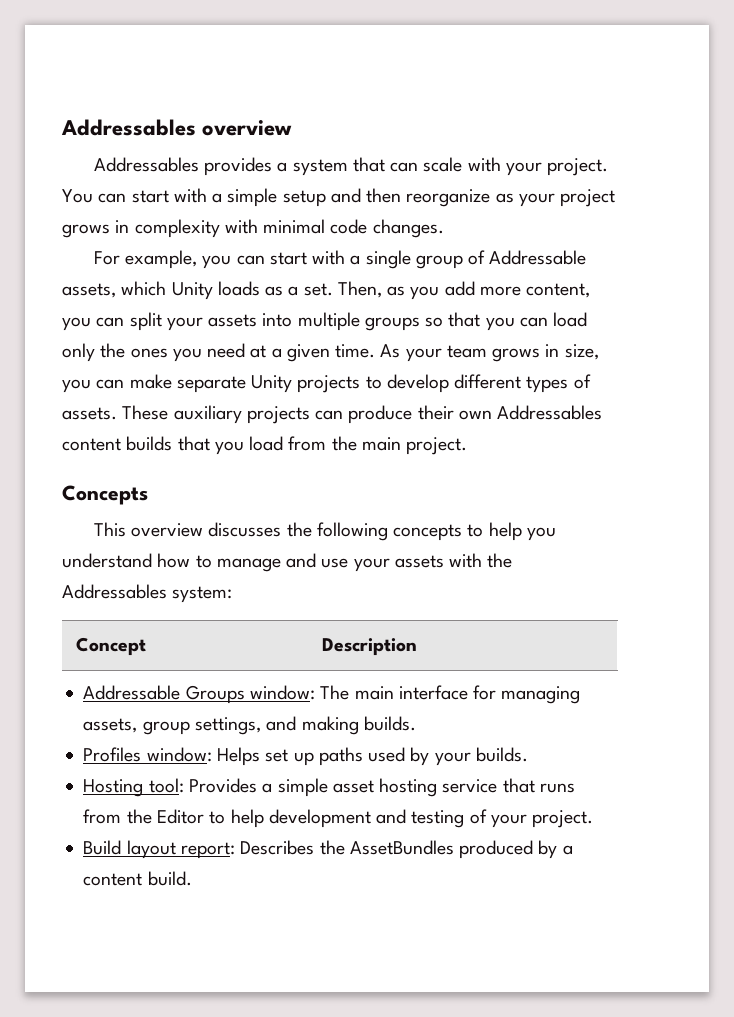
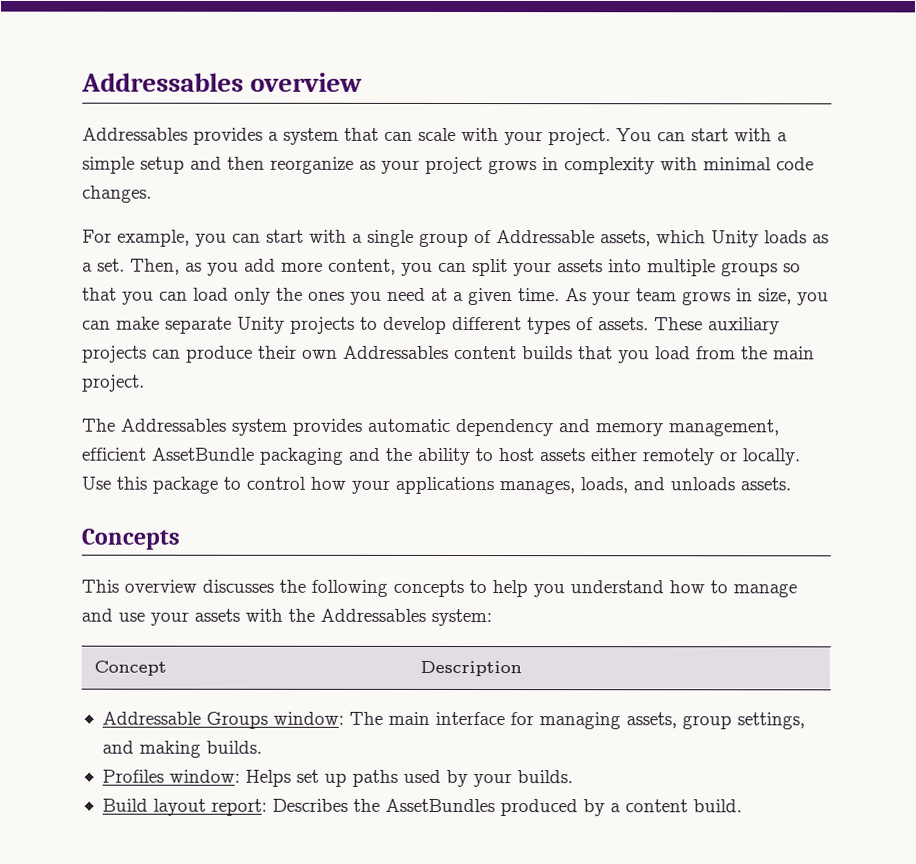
+ The Addressables system provides automatic dependency and memory management, efficient AssetBundle packaging and the ability to host assets either remotely or locally. Use this package to control how your applications manages, loads, and unloads assets.
- Hosting tool: Provides a simple asset hosting service that runs from the Editor to help development and testing of your project.

